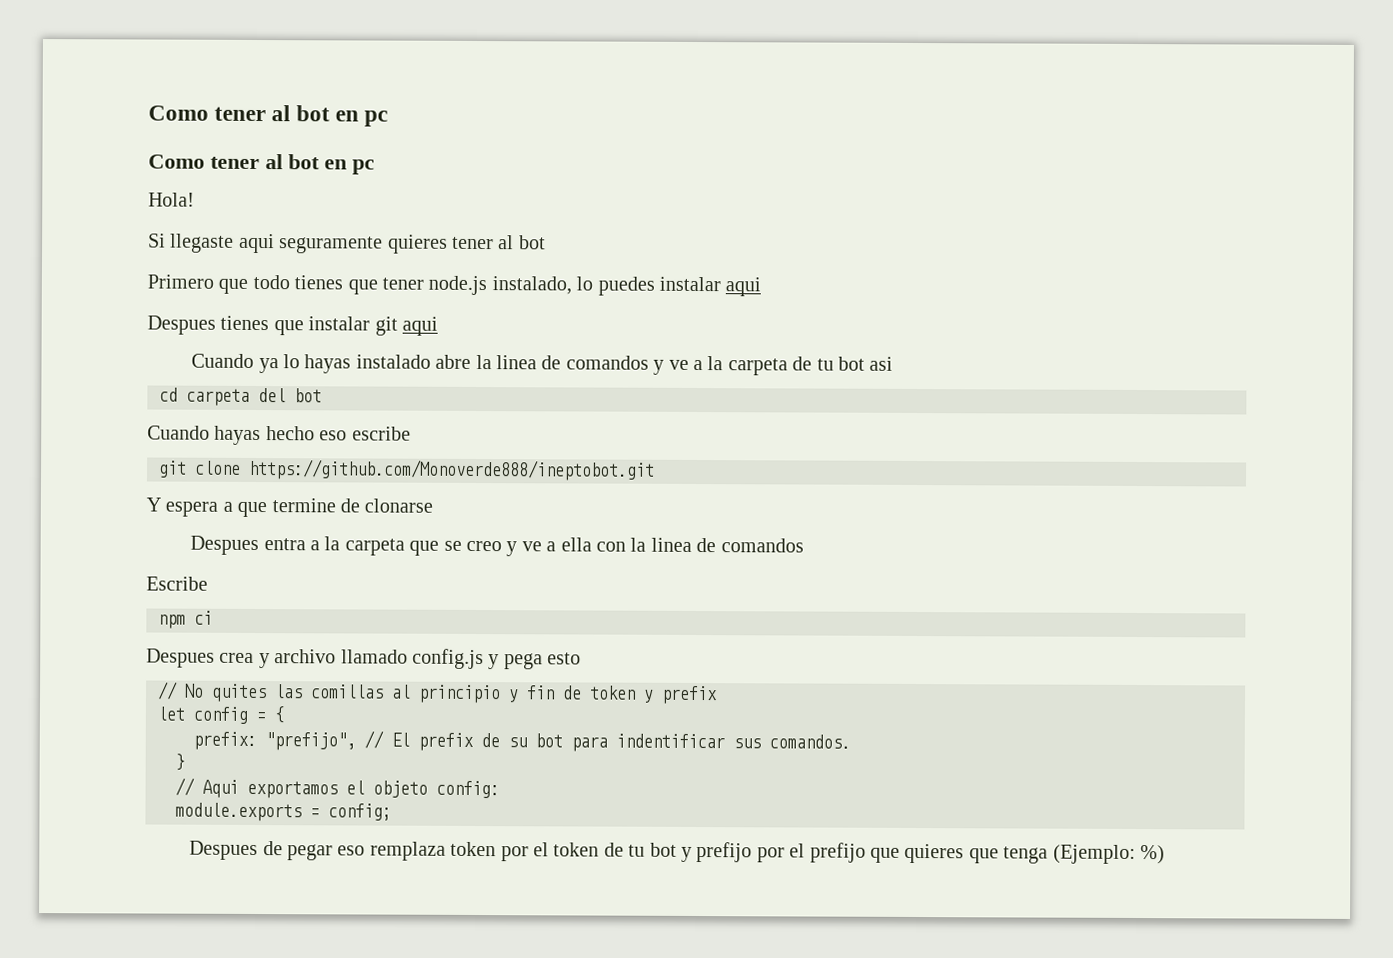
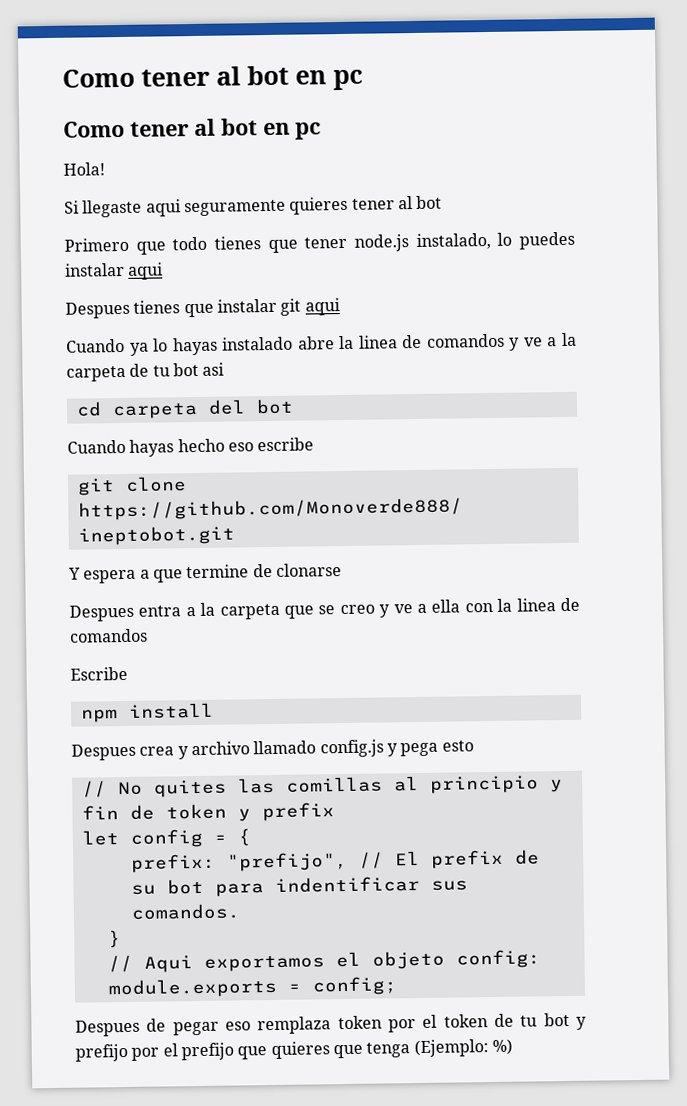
- npm ci
+ npm install

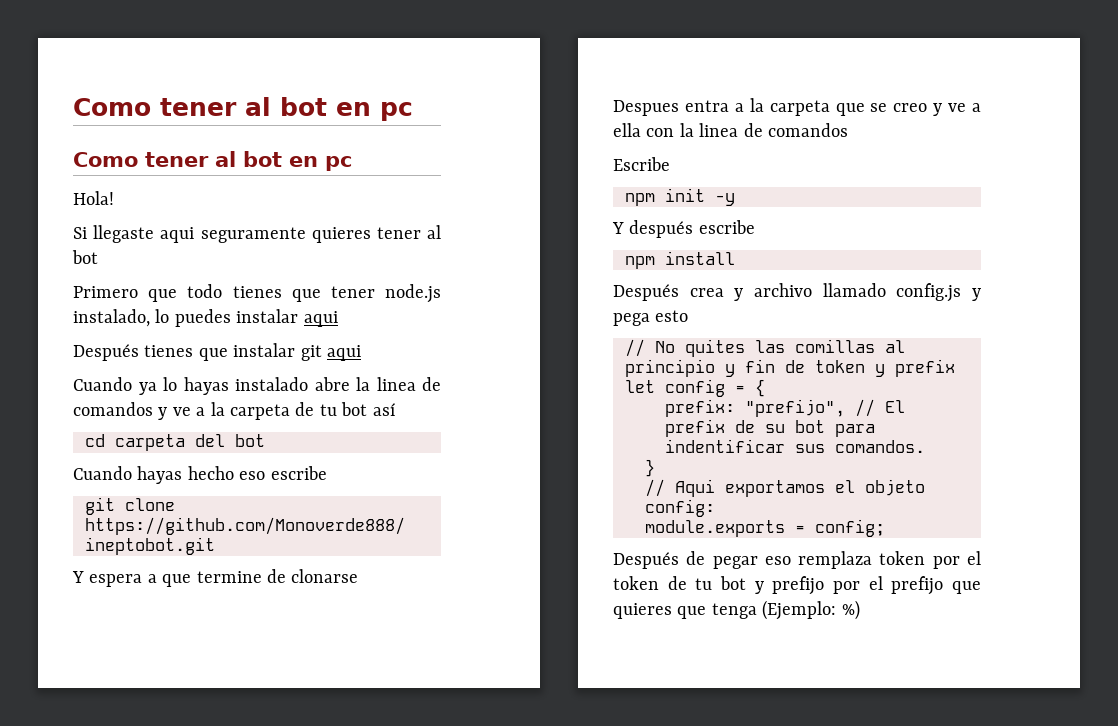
- Despues tienes que instalar git aqui
+ Después tienes que instalar git aqui
- Cuando ya lo hayas instalado abre la linea de comandos y ve a la carpeta de tu bot asi
+ Cuando ya lo hayas instalado abre la linea de comandos y ve a la carpeta de tu bot así
+ npm init -y
+ Y después escribe
- Despues crea y archivo llamado config.js y pega esto
+ Después crea y archivo llamado config.js y pega esto
- Despues de pegar eso remplaza token por el token de tu bot y prefijo por el prefijo que quieres que tenga (Ejemplo: %)
+ Después de pegar eso remplaza token por el token de tu bot y prefijo por el prefijo que quieres que tenga (Ejemplo: %)

